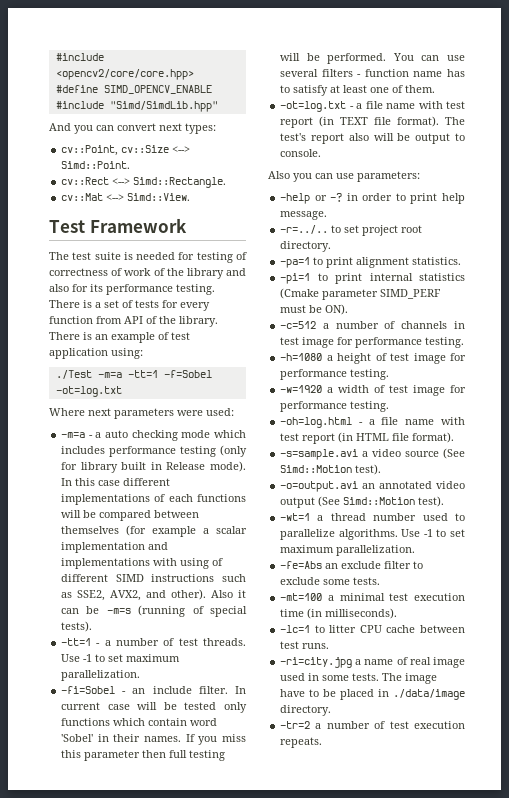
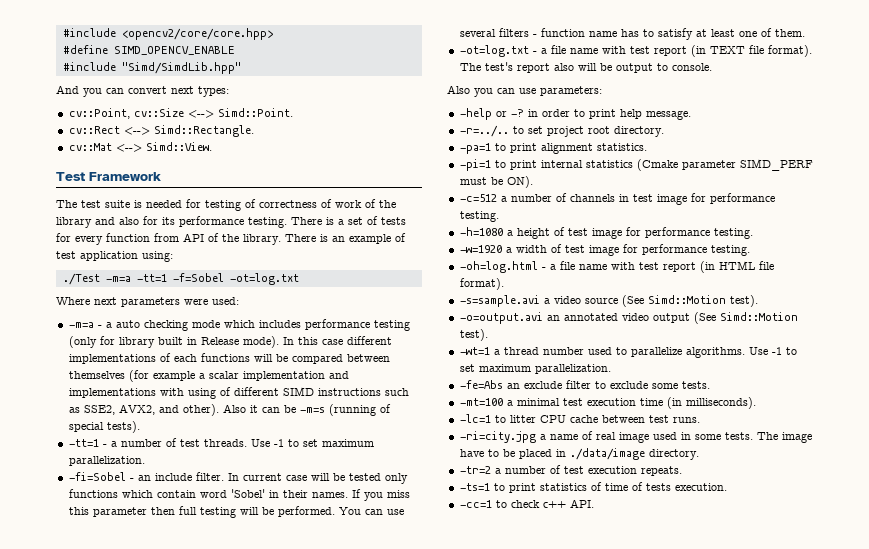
+ -ts=1 to print statistics of time of tests execution.
+ -cc=1 to check c++ API.

